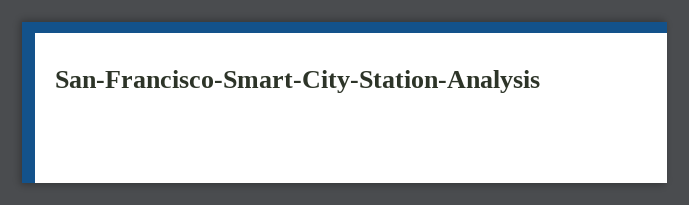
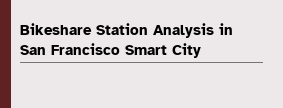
- San-Francisco-Smart-City-Station-Analysis
+ Bikeshare Station Analysis in San Francisco Smart City

